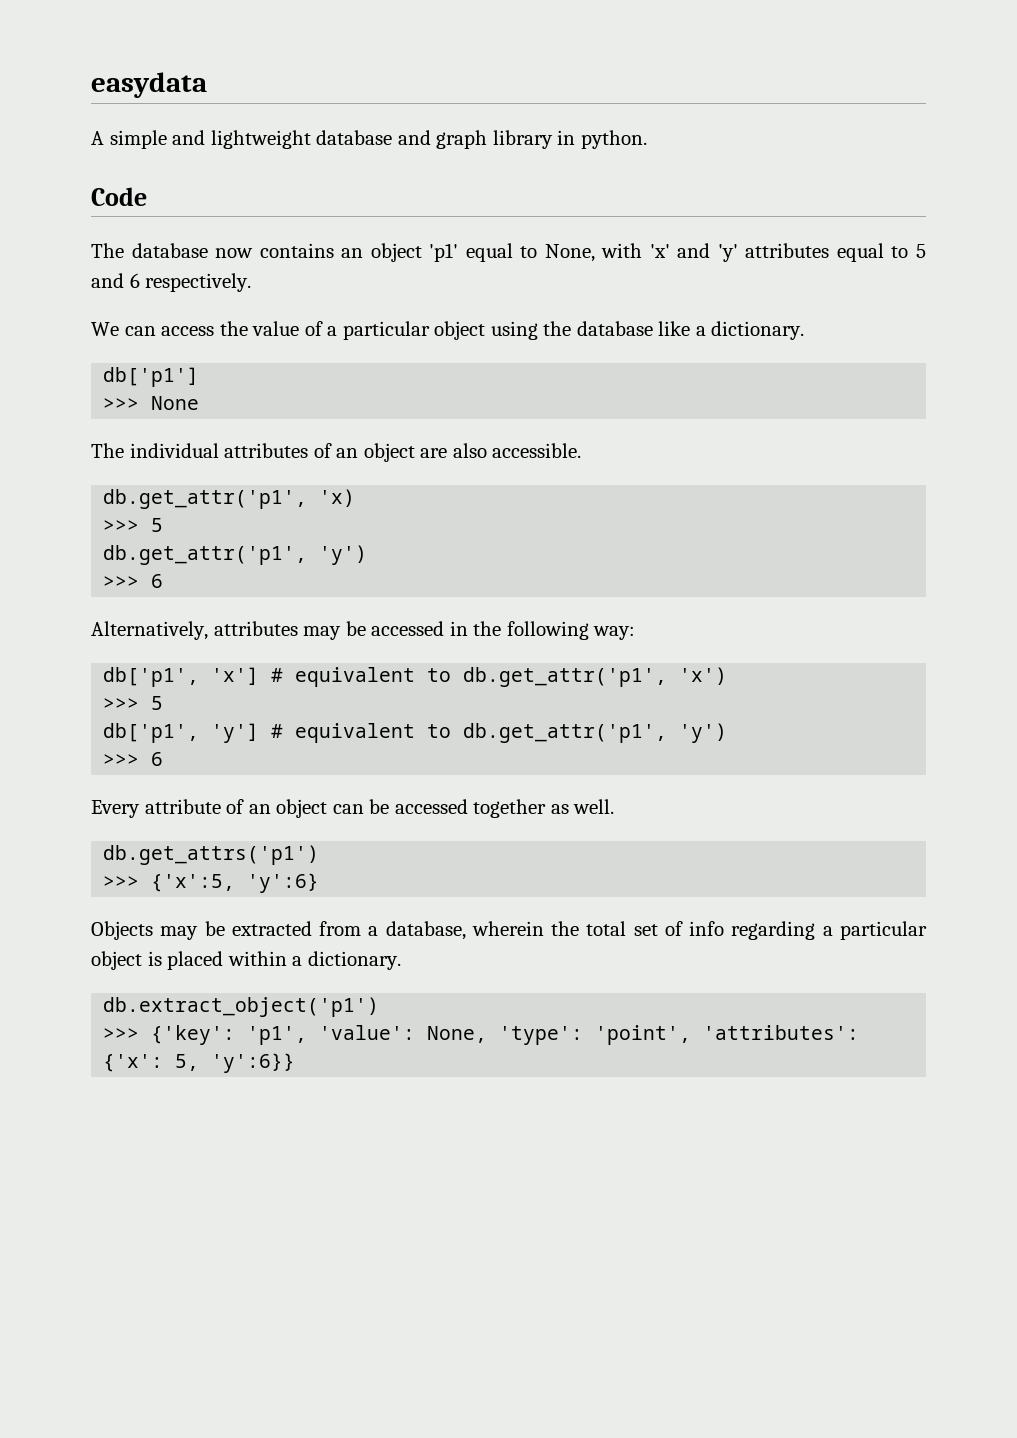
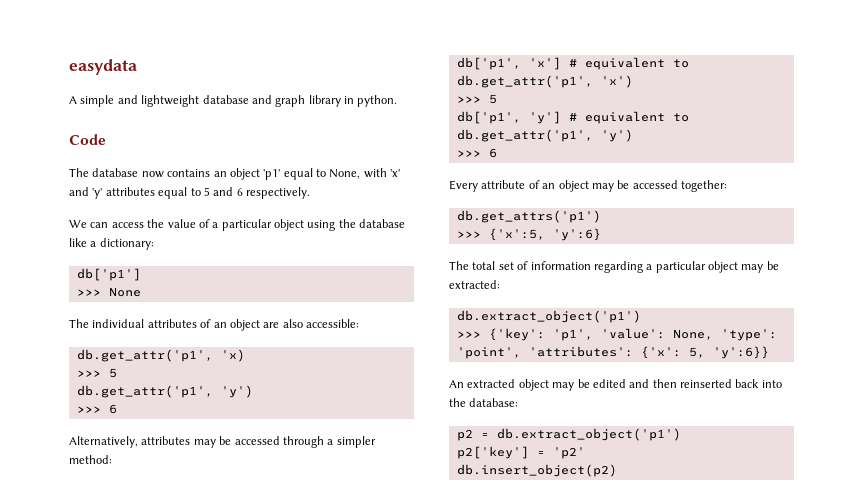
- We can access the value of a particular object using the database like a dictionary.
+ We can access the value of a particular object using the database like a dictionary:
- The individual attributes of an object are also accessible.
+ The individual attributes of an object are also accessible:
- Alternatively, attributes may be accessed in the following way:
+ Alternatively, attributes may be accessed through a simpler method:
- Every attribute of an object can be accessed together as well.
+ Every attribute of an object may be accessed together:
- Objects may be extracted from a database, wherein the total set of info regarding a particular object is placed within a dictionary.
+ The total set of information regarding a particular object may be extracted:
+ An extracted object may be edited and then reinserted back into the database:
+ p2 = db.extract_object('p1')
+ p2['key'] = 'p2'
+ db.insert_object(p2)

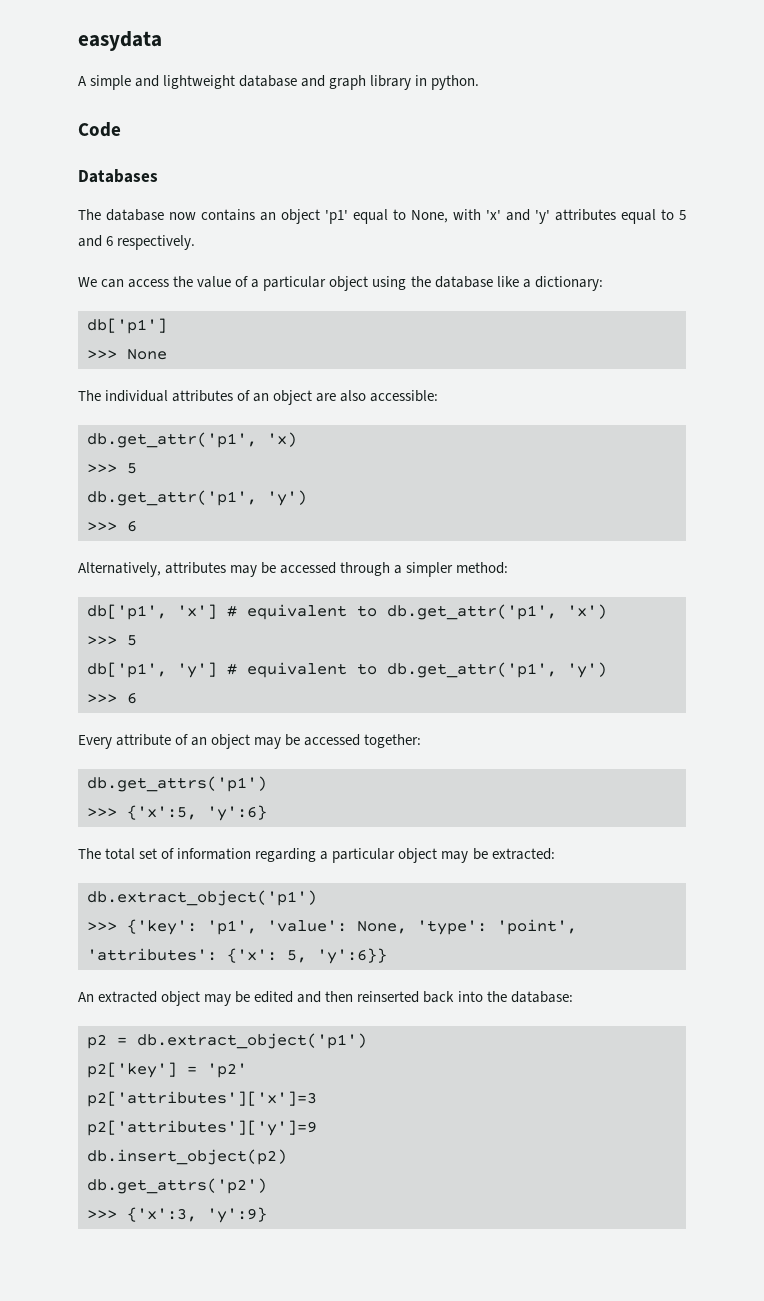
+ Databases
+ p2['attributes']['x']=3
+ p2['attributes']['y']=9
+ db.get_attrs('p2')
+ >>> {'x':3, 'y':9}

